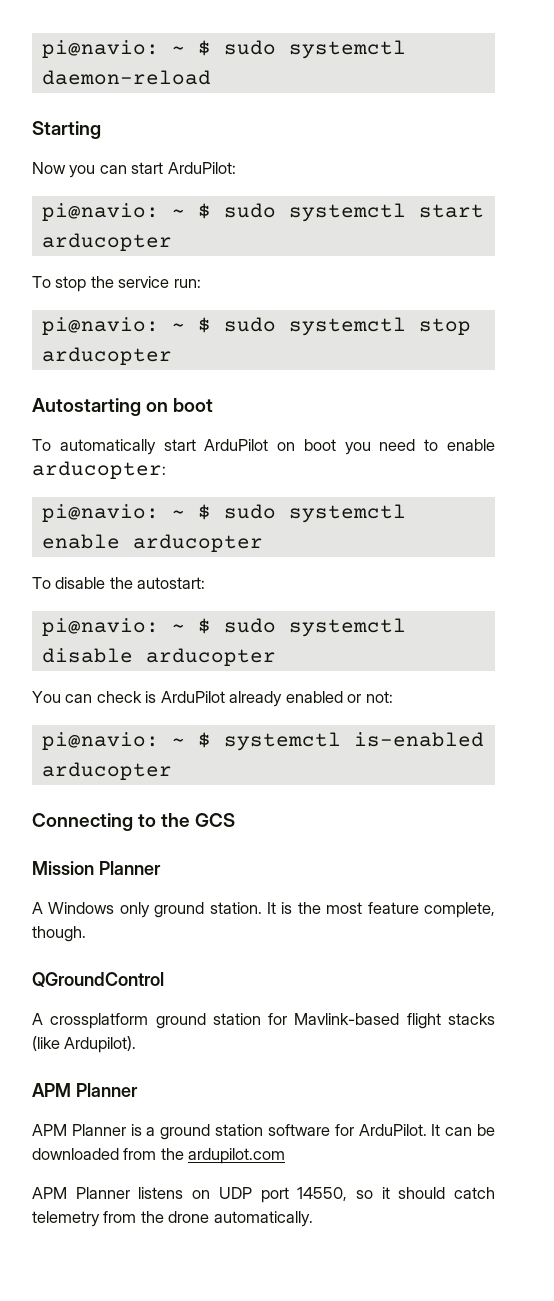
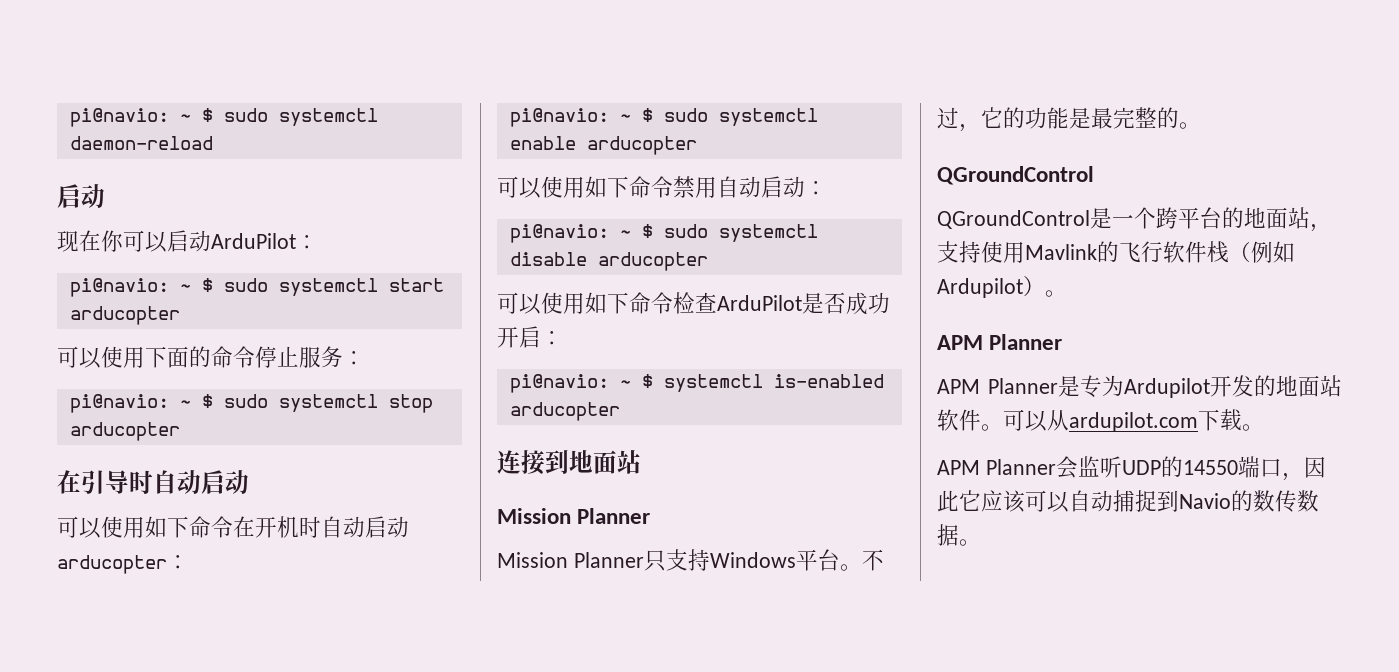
  pi@navio: ~ $ sudo systemctl daemon-reload
- Starting
- Now you can start ArduPilot:
+ 启动
+ 现在你可以启动ArduPilot：
- To stop the service run:
+ 可以使用下面的命令停止服务：
- Autostarting on boot
- To automatically start ArduPilot on boot you need to enable arducopter:
+ 在引导时自动启动
+ 可以使用如下命令在开机时自动启动arducopter：
- To disable the autostart:
+ 可以使用如下命令禁用自动启动：
- You can check is ArduPilot already enabled or not:
+ 可以使用如下命令检查ArduPilot是否成功开启：
- Connecting to the GCS
+ 连接到地面站
  Mission Planner
- A Windows only ground station. It is the most feature complete, though.
+ Mission Planner只支持Windows平台。不过，它的功能是最完整的。
  QGroundControl
- A crossplatform ground station for Mavlink-based flight stacks (like Ardupilot).
+ QGroundControl是一个跨平台的地面站，支持使用Mavlink的飞行软件栈（例如Ardupilot）。
  APM Planner
- APM Planner is a ground station software for ArduPilot. It can be downloaded from the ardupilot.com
- APM Planner listens on UDP port 14550, so it should catch telemetry from the drone automatically.
+ APM Planner是专为Ardupilot开发的地面站软件。可以从ardupilot.com下载。
+ APM Planner会监听UDP的14550端口，因此它应该可以自动捕捉到Navio的数传数据。

